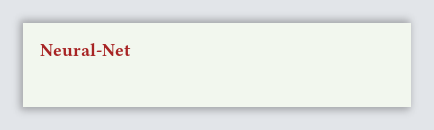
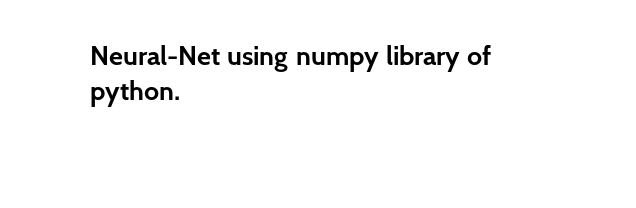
- Neural-Net
+ Neural-Net using numpy library of python.

